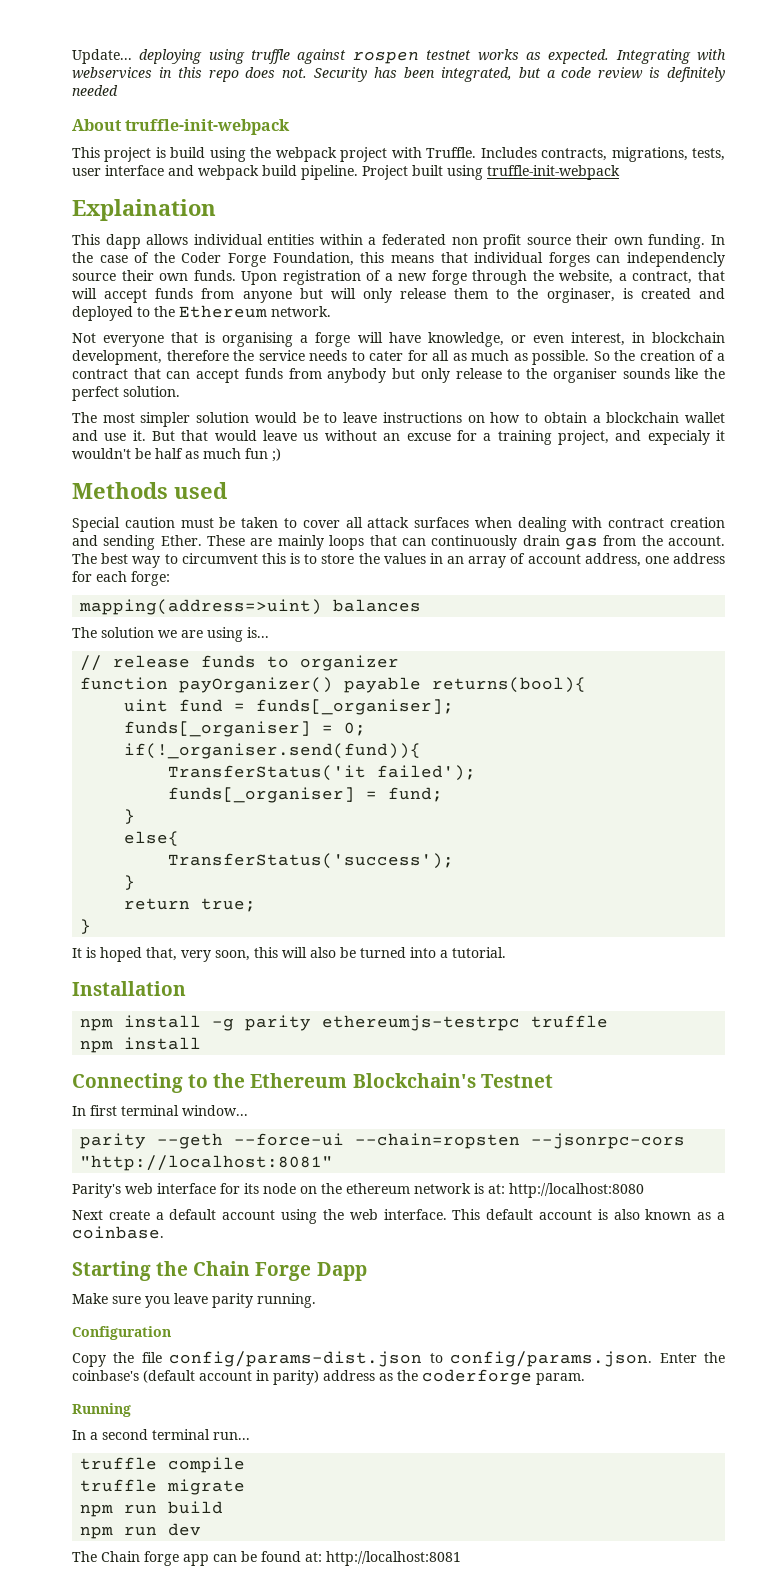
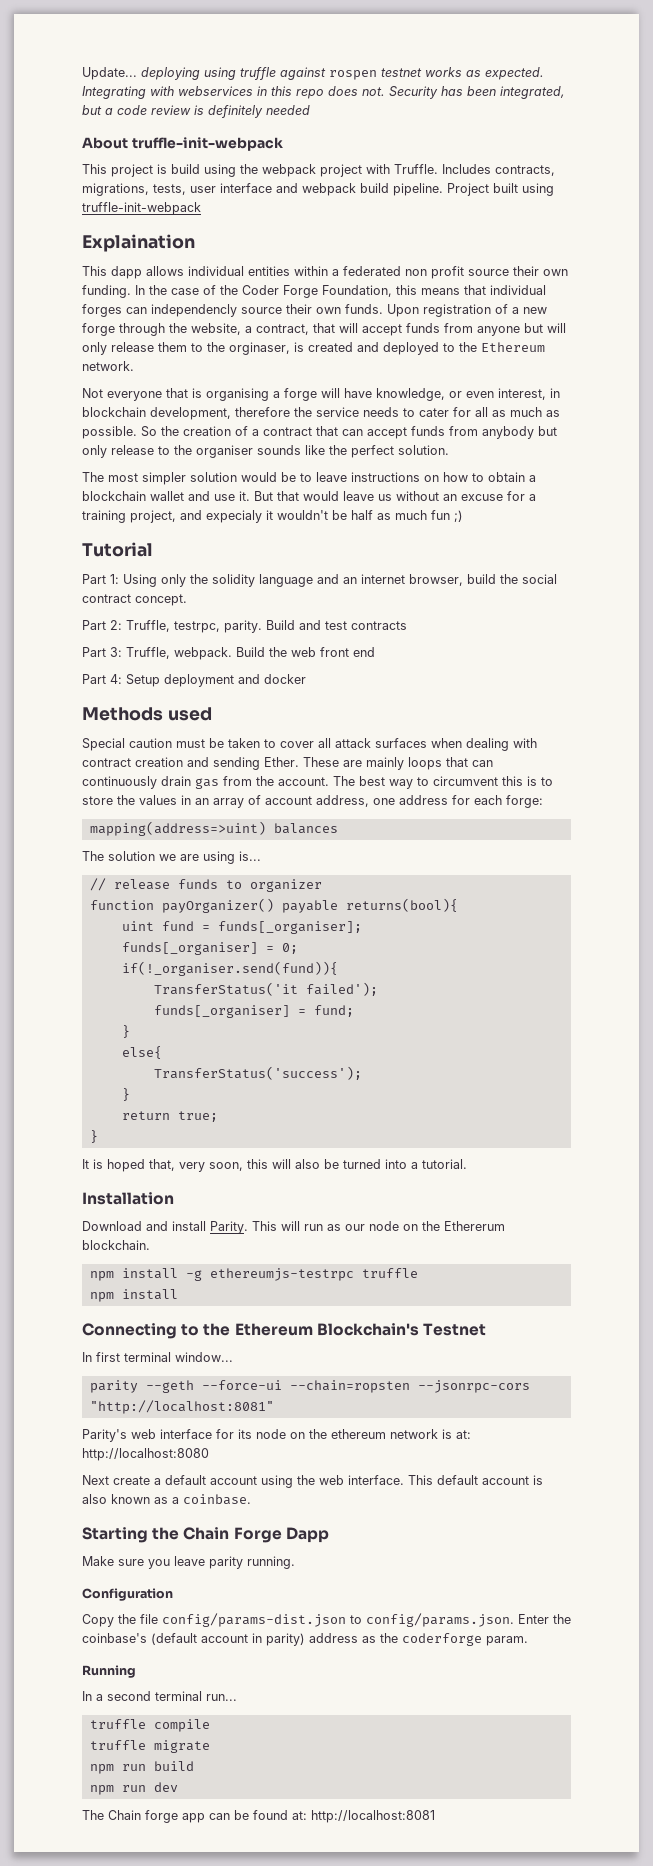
+ Tutorial
+ Part 1: Using only the solidity language and an internet browser, build the social contract concept.
+ Part 2: Truffle, testrpc, parity. Build and test contracts
+ Part 3: Truffle, webpack. Build the web front end
+ Part 4: Setup deployment and docker
+ Download and install Parity. This will run as our node on the Ethererum blockchain.
- npm install -g parity ethereumjs-testrpc truffle
+ npm install -g ethereumjs-testrpc truffle

